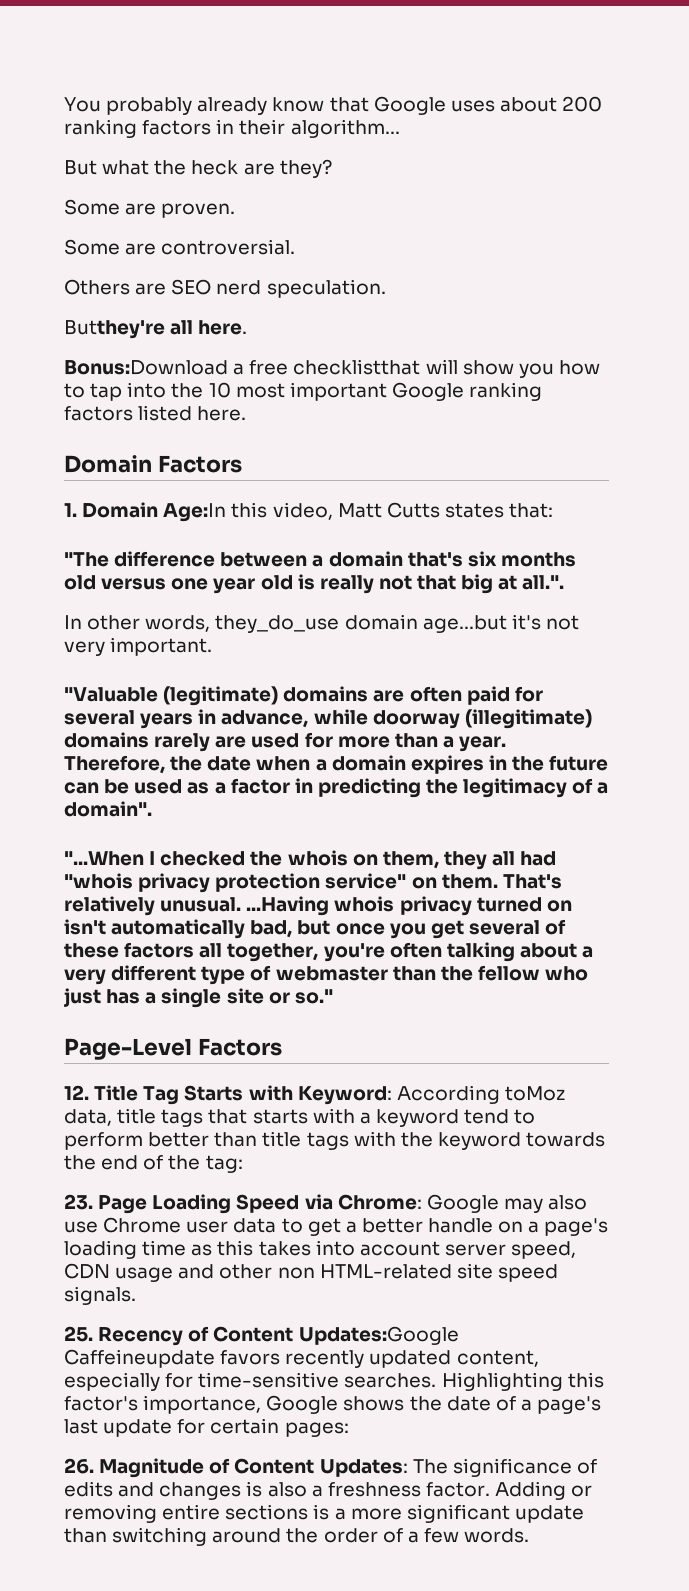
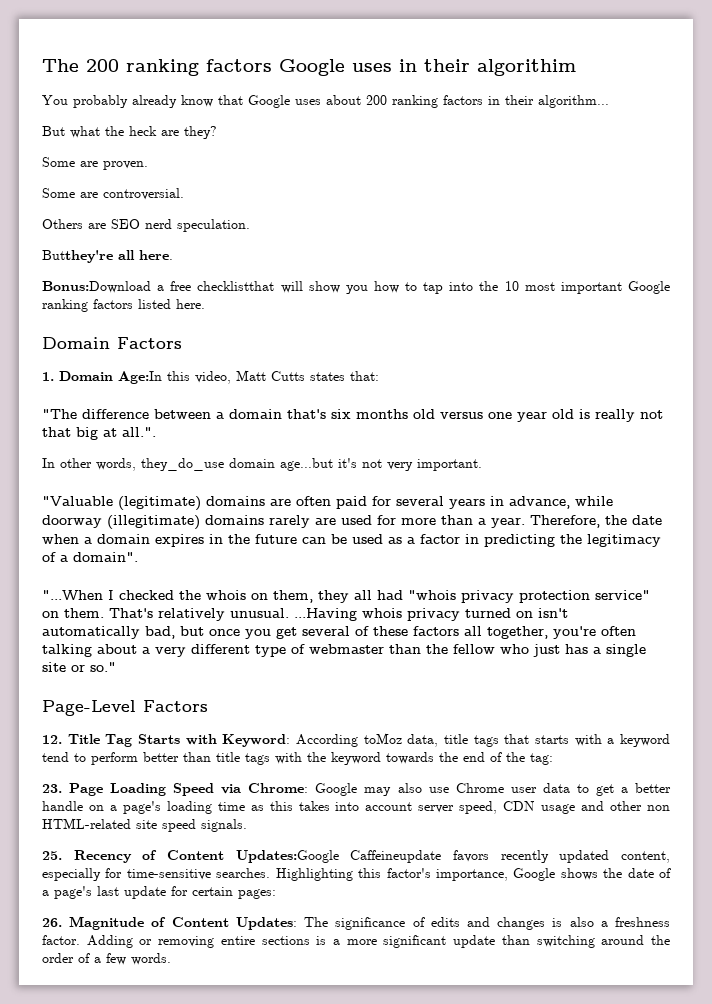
+ The 200 ranking factors Google uses in their algorithim

